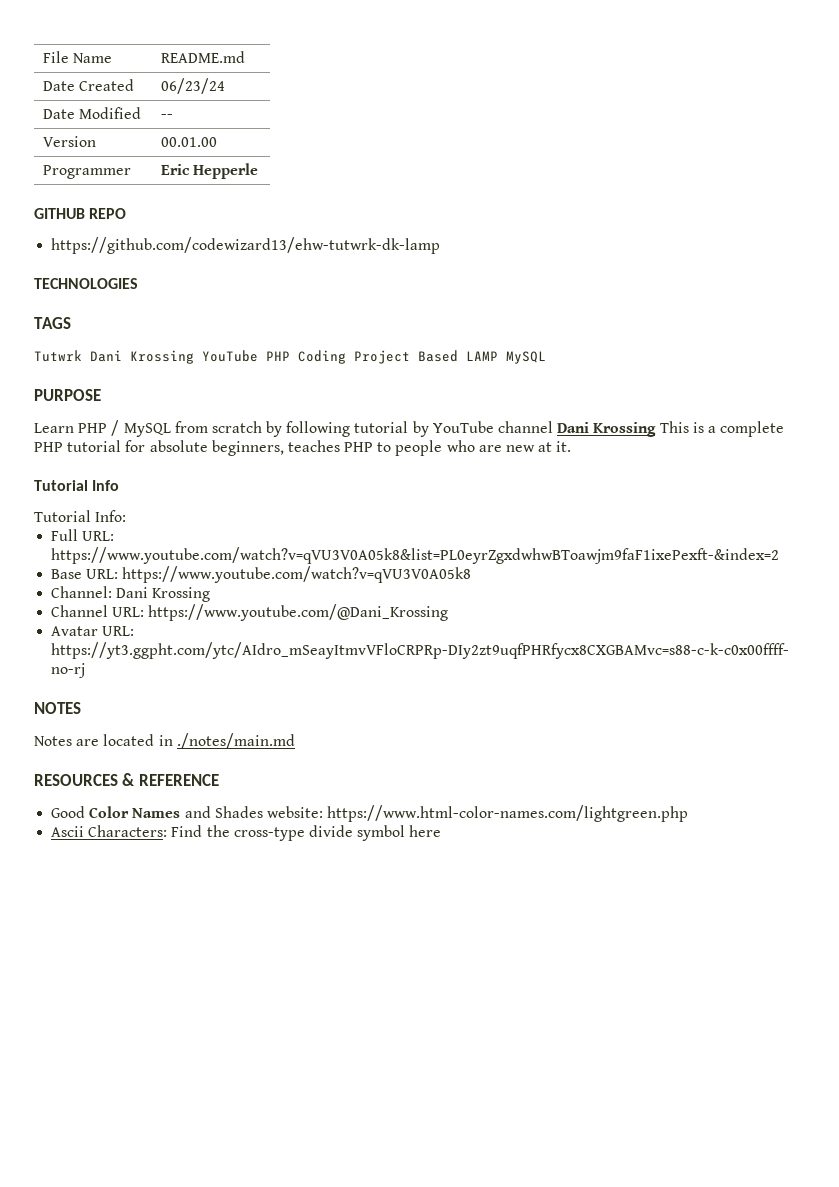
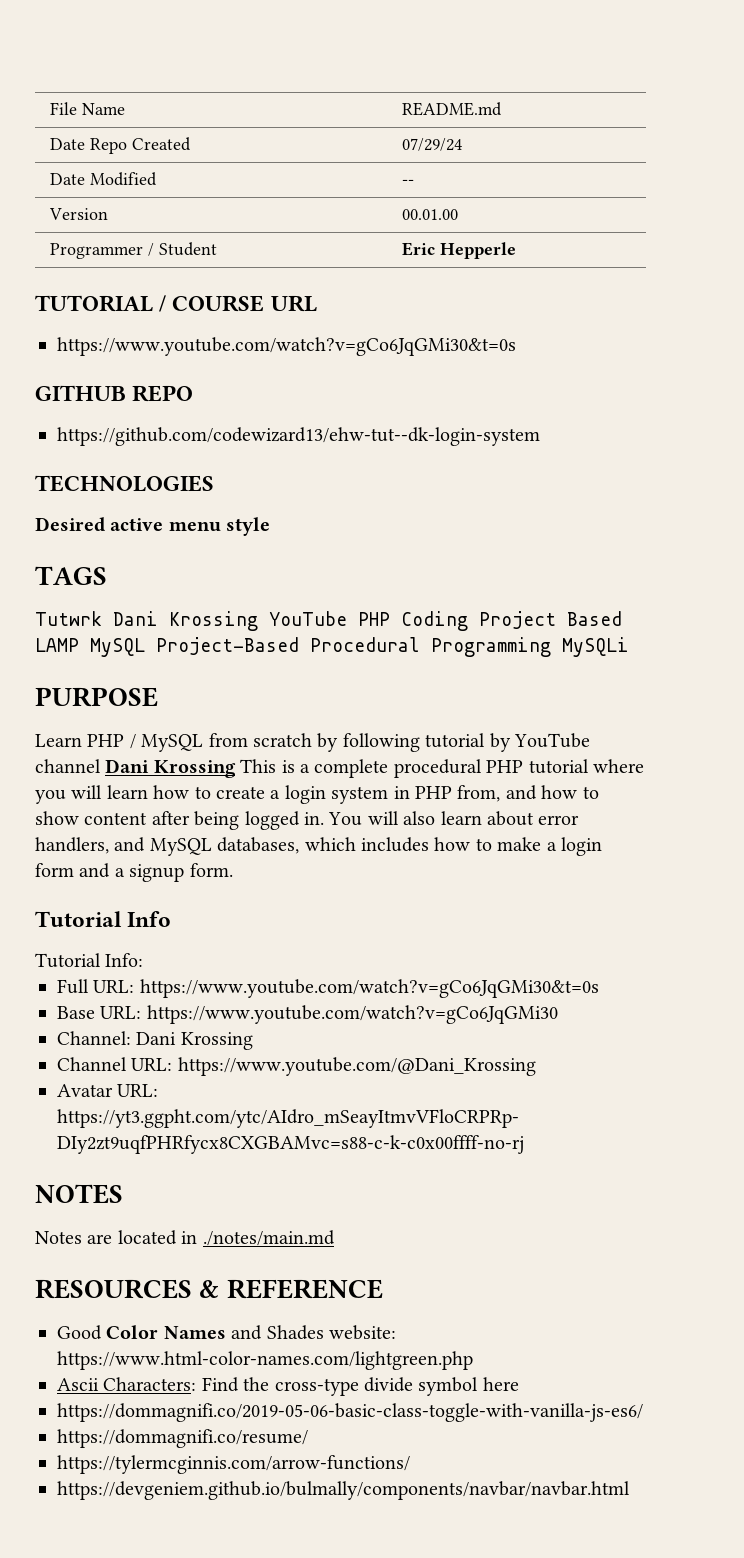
- Date Created | 06/23/24
+ Date Repo Created | 07/29/24
- Programmer | Eric Hepperle
+ Programmer / Student | Eric Hepperle
+ TUTORIAL / COURSE URL
+ https://www.youtube.com/watch?v=gCo6JqGMi30&t=0s
- https://github.com/codewizard13/ehw-tutwrk-dk-lamp
+ https://github.com/codewizard13/ehw-tut--dk-login-system
+ Desired active menu style
- Tutwrk Dani Krossing YouTube PHP Coding Project Based LAMP MySQL
+ Tutwrk Dani Krossing YouTube PHP Coding Project Based LAMP MySQL Project-Based Procedural Programming MySQLi
- Learn PHP / MySQL from scratch by following tutorial by YouTube channel Dani Krossing This is a complete PHP tutorial for absolute beginners, teaches PHP to people who are new at it.
+ Learn PHP / MySQL from scratch by following tutorial by YouTube channel Dani Krossing This is a complete procedural PHP tutorial where you will learn how to create a login system in PHP from, and how to show content after being logged in. You will also learn about error handlers, and MySQL databases, which includes how to make a login form and a signup form.
- Full URL: https://www.youtube.com/watch?v=qVU3V0A05k8&list=PL0eyrZgxdwhwBToawjm9faF1ixePexft-&index=2
+ Full URL: https://www.youtube.com/watch?v=gCo6JqGMi30&t=0s
- Base URL: https://www.youtube.com/watch?v=qVU3V0A05k8
+ Base URL: https://www.youtube.com/watch?v=gCo6JqGMi30
+ https://dommagnifi.co/2019-05-06-basic-class-toggle-with-vanilla-js-es6/
+ https://dommagnifi.co/resume/
+ https://tylermcginnis.com/arrow-functions/
+ https://devgeniem.github.io/bulmally/components/navbar/navbar.html

